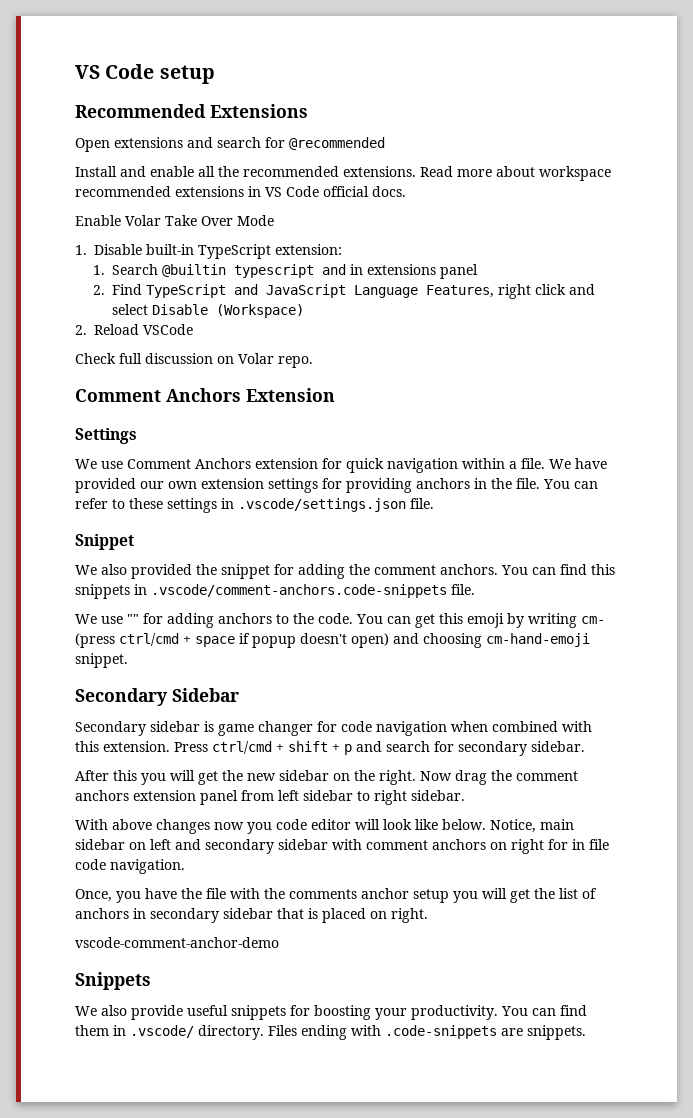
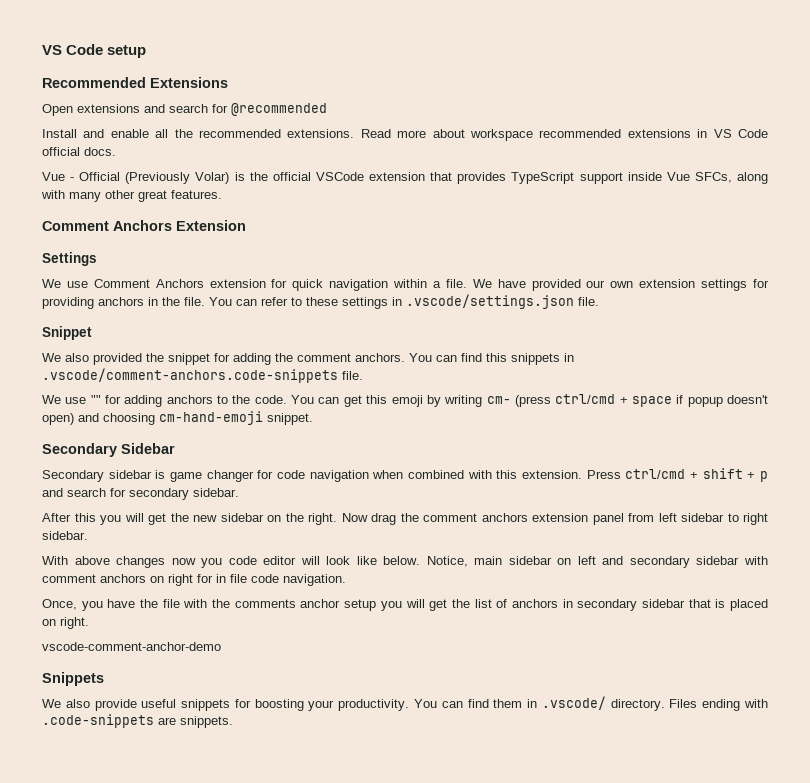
- Enable Volar Take Over Mode
- 1. Disable built-in TypeScript extension:
- 1. Search @builtin typescript and in extensions panel
- 2. Find TypeScript and JavaScript Language Features, right click and select Disable (Workspace)
- 2. Reload VSCode
- Check full discussion on Volar repo.
+ Vue - Official (Previously Volar) is the official VSCode extension that provides TypeScript support inside Vue SFCs, along with many other great features.

